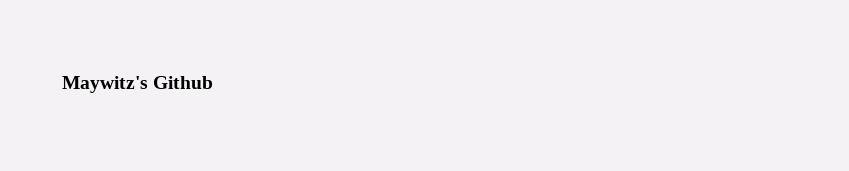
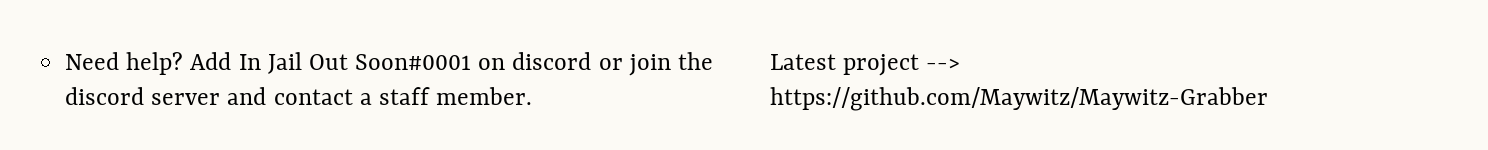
- Maywitz's Github
+ Need help? Add In Jail Out Soon#0001 on discord or join the discord server and contact a staff member.
+ Latest project --> https://github.com/Maywitz/Maywitz-Grabber

